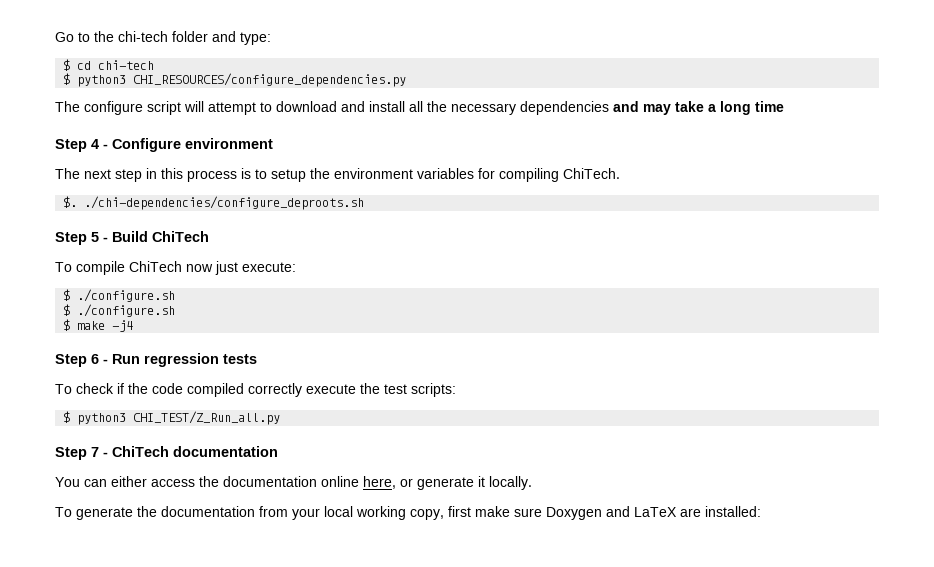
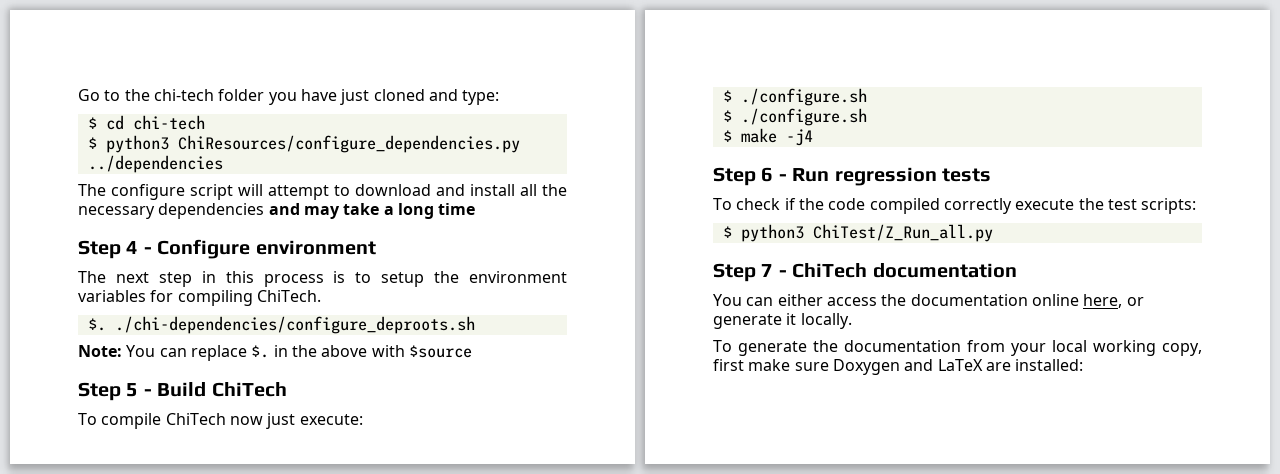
- Go to the chi-tech folder and type:
+ Go to the chi-tech folder you have just cloned and type:
- $ python3 CHI_RESOURCES/configure_dependencies.py
+ $ python3 ChiResources/configure_dependencies.py ../dependencies
+ Note: You can replace $. in the above with $source
- $ python3 CHI_TEST/Z_Run_all.py
+ $ python3 ChiTest/Z_Run_all.py

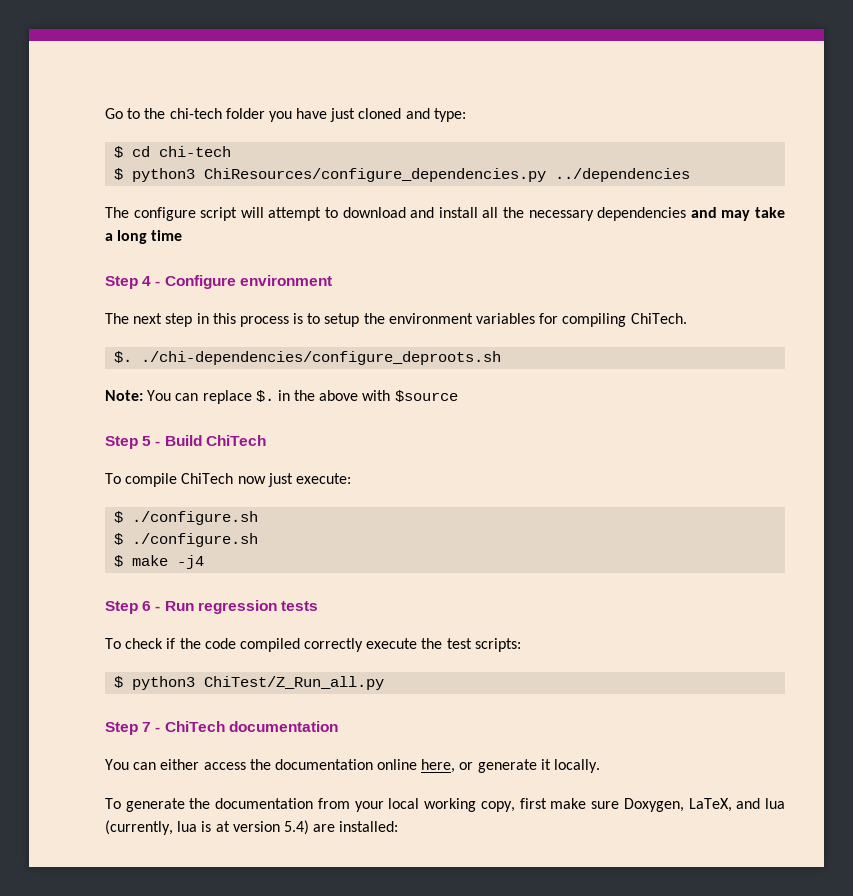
- To generate the documentation from your local working copy, first make sure Doxygen and LaTeX are installed:
+ To generate the documentation from your local working copy, first make sure Doxygen, LaTeX, and lua (currently, lua is at version 5.4) are installed:

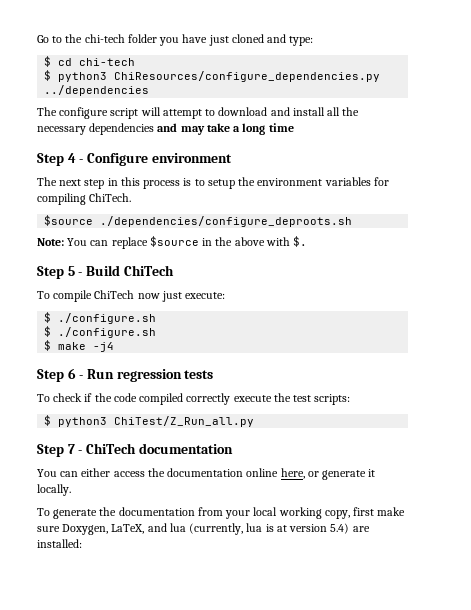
- $. ./chi-dependencies/configure_deproots.sh
+ $source ./dependencies/configure_deproots.sh
- Note: You can replace $. in the above with $source
+ Note: You can replace $source in the above with $.

